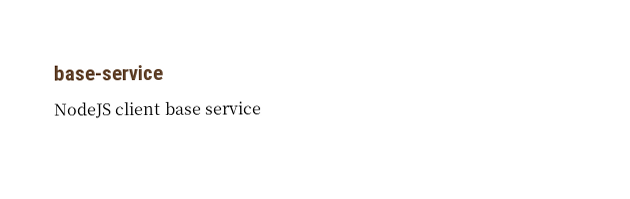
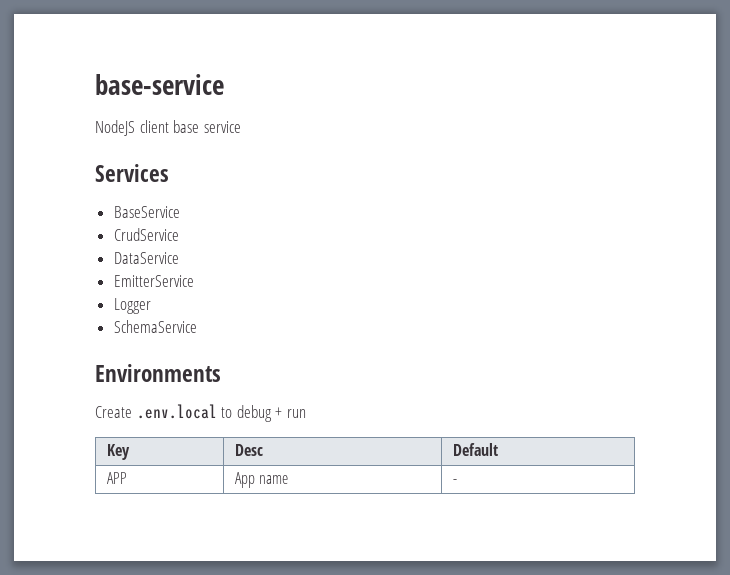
+ Services
+ BaseService
+ CrudService
+ DataService
+ EmitterService
+ Logger
+ SchemaService
+ Environments
+ Create .env.local to debug + run
+ Key | Desc | Default
+ APP | App name | -

